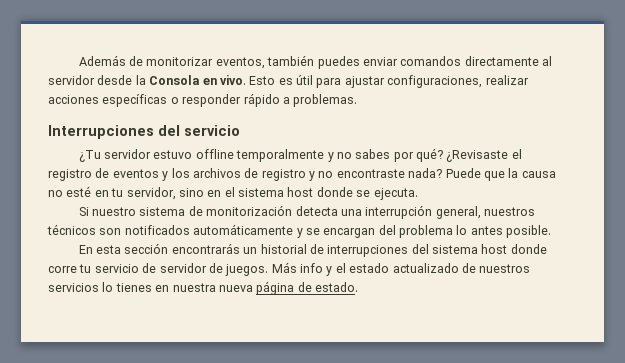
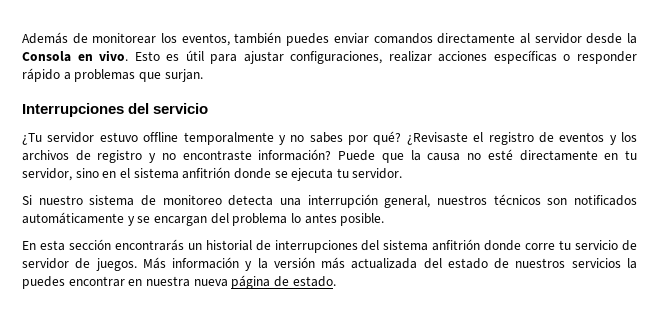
- Además de monitorizar eventos, también puedes enviar comandos directamente al servidor desde la Consola en vivo.
+ Además de monitorear los eventos, también puedes enviar comandos directamente al servidor desde la Consola en vivo.
- Esto es útil para ajustar configuraciones, realizar acciones específicas o responder rápido a problemas.
+ Esto es útil para ajustar configuraciones, realizar acciones específicas o responder rápido a problemas que surjan.
- ¿Revisaste el registro de eventos y los archivos de registro y no encontraste nada?
+ ¿Revisaste el registro de eventos y los archivos de registro y no encontraste información?
- Puede que la causa no esté en tu servidor, sino en el sistema host donde se ejecuta.
+ Puede que la causa no esté directamente en tu servidor, sino en el sistema anfitrión donde se ejecuta tu servidor.
- Si nuestro sistema de monitorización detecta una interrupción general, nuestros técnicos son notificados automáticamente y se encargan del problema lo antes posible.
+ Si nuestro sistema de monitoreo detecta una interrupción general, nuestros técnicos son notificados automáticamente y se encargan del problema lo antes posible.
- En esta sección encontrarás un historial de interrupciones del sistema host donde corre tu servicio de servidor de juegos.
+ En esta sección encontrarás un historial de interrupciones del sistema anfitrión donde corre tu servicio de servidor de juegos.
- Más info y el estado actualizado de nuestros servicios lo tienes en nuestra nueva página de estado.
+ Más información y la versión más actualizada del estado de nuestros servicios la puedes encontrar en nuestra nueva página de estado.

